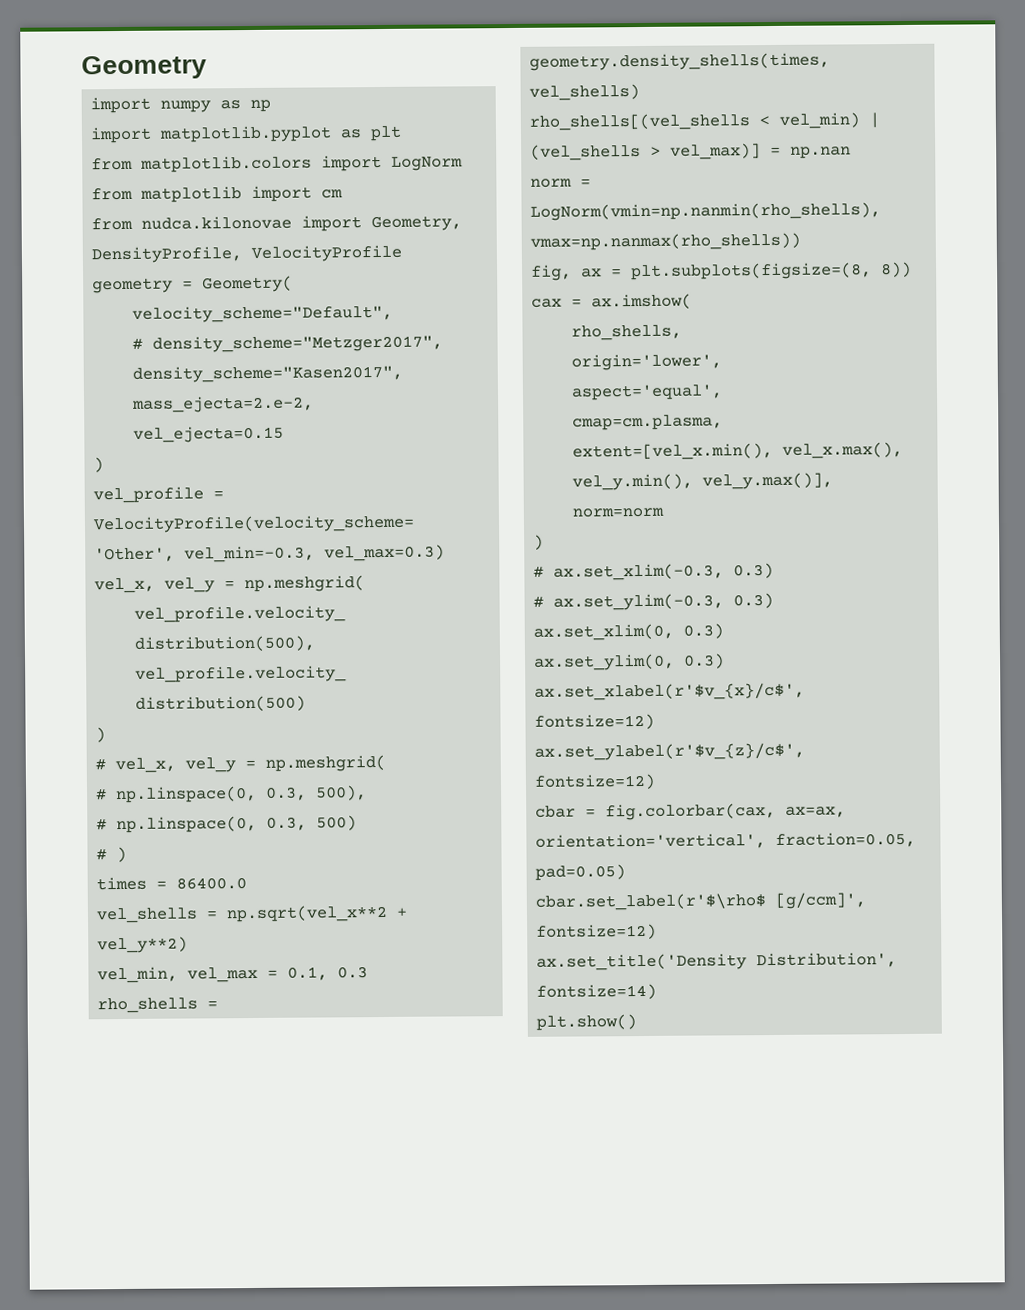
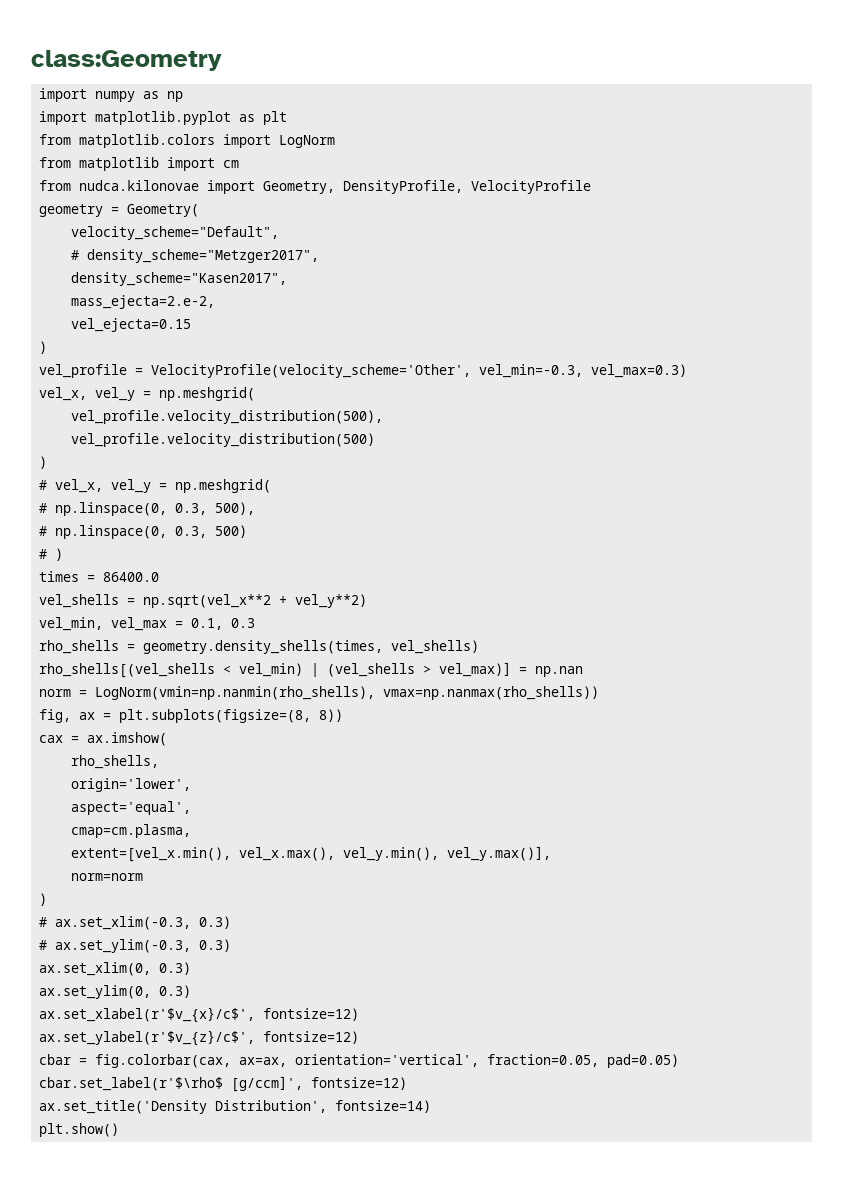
- Geometry
+ class:Geometry

